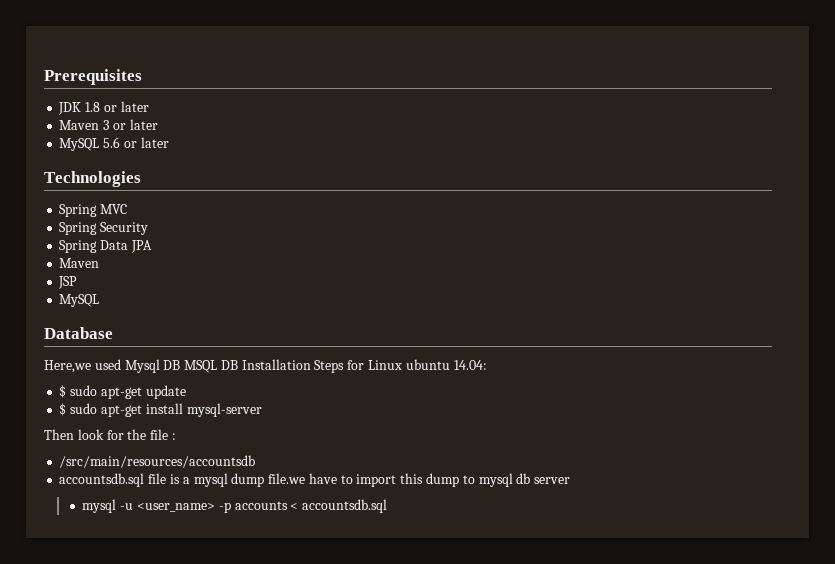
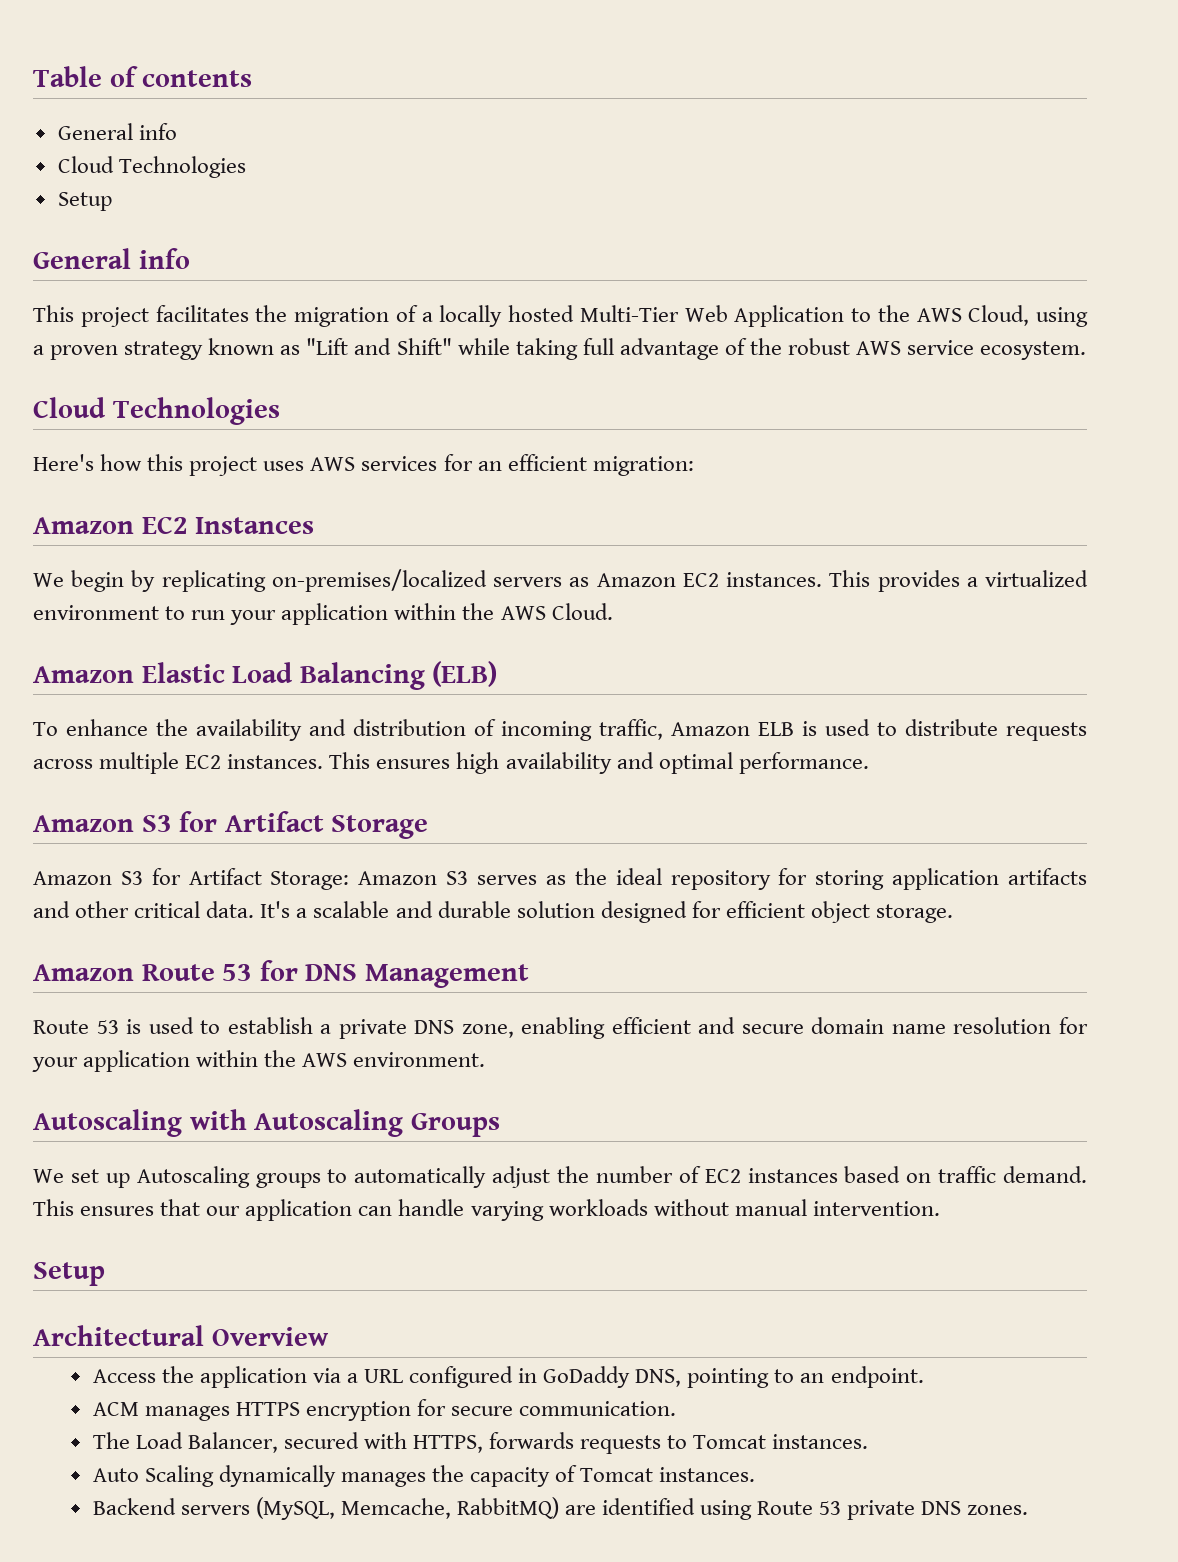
- Prerequisites
- JDK 1.8 or later
- Maven 3 or later
- MySQL 5.6 or later
- Technologies
- Spring MVC
- Spring Security
- Spring Data JPA
- Maven
- JSP
- MySQL
- Database
- Here,we used Mysql DB MSQL DB Installation Steps for Linux ubuntu 14.04:
- $ sudo apt-get update
- $ sudo apt-get install mysql-server
- Then look for the file :
- /src/main/resources/accountsdb
- accountsdb.sql file is a mysql dump file.we have to import this dump to mysql db server
- mysql -u <user_name> -p accounts < accountsdb.sql
+ Table of contents
+ General info
+ Cloud Technologies
+ Setup
+ General info
+ This project facilitates the migration of a locally hosted Multi-Tier Web Application to the AWS Cloud, using a proven strategy known as "Lift and Shift" while taking full advantage of the robust AWS service ecosystem.
+ Cloud Technologies
+ Here's how this project uses AWS services for an efficient migration:
+ Amazon EC2 Instances
+ We begin by replicating on-premises/localized servers as Amazon EC2 instances. This provides a virtualized environment to run your application within the AWS Cloud.
+ Amazon Elastic Load Balancing (ELB)
+ To enhance the availability and distribution of incoming traffic, Amazon ELB is used to distribute requests across multiple EC2 instances. This ensures high availability and optimal performance.
+ Amazon S3 for Artifact Storage
+ Amazon S3 for Artifact Storage: Amazon S3 serves as the ideal repository for storing application artifacts and other critical data. It's a scalable and durable solution designed for efficient object storage.
+ Amazon Route 53 for DNS Management
+ Route 53 is used to establish a private DNS zone, enabling efficient and secure domain name resolution for your application within the AWS environment.
+ Autoscaling with Autoscaling Groups
+ We set up Autoscaling groups to automatically adjust the number of EC2 instances based on traffic demand. This ensures that our application can handle varying workloads without manual intervention.
+ Setup
+ Architectural Overview
+ Access the application via a URL configured in GoDaddy DNS, pointing to an endpoint.
+ ACM manages HTTPS encryption for secure communication.
+ The Load Balancer, secured with HTTPS, forwards requests to Tomcat instances.
+ Auto Scaling dynamically manages the capacity of Tomcat instances.
+ Backend servers (MySQL, Memcache, RabbitMQ) are identified using Route 53 private DNS zones.

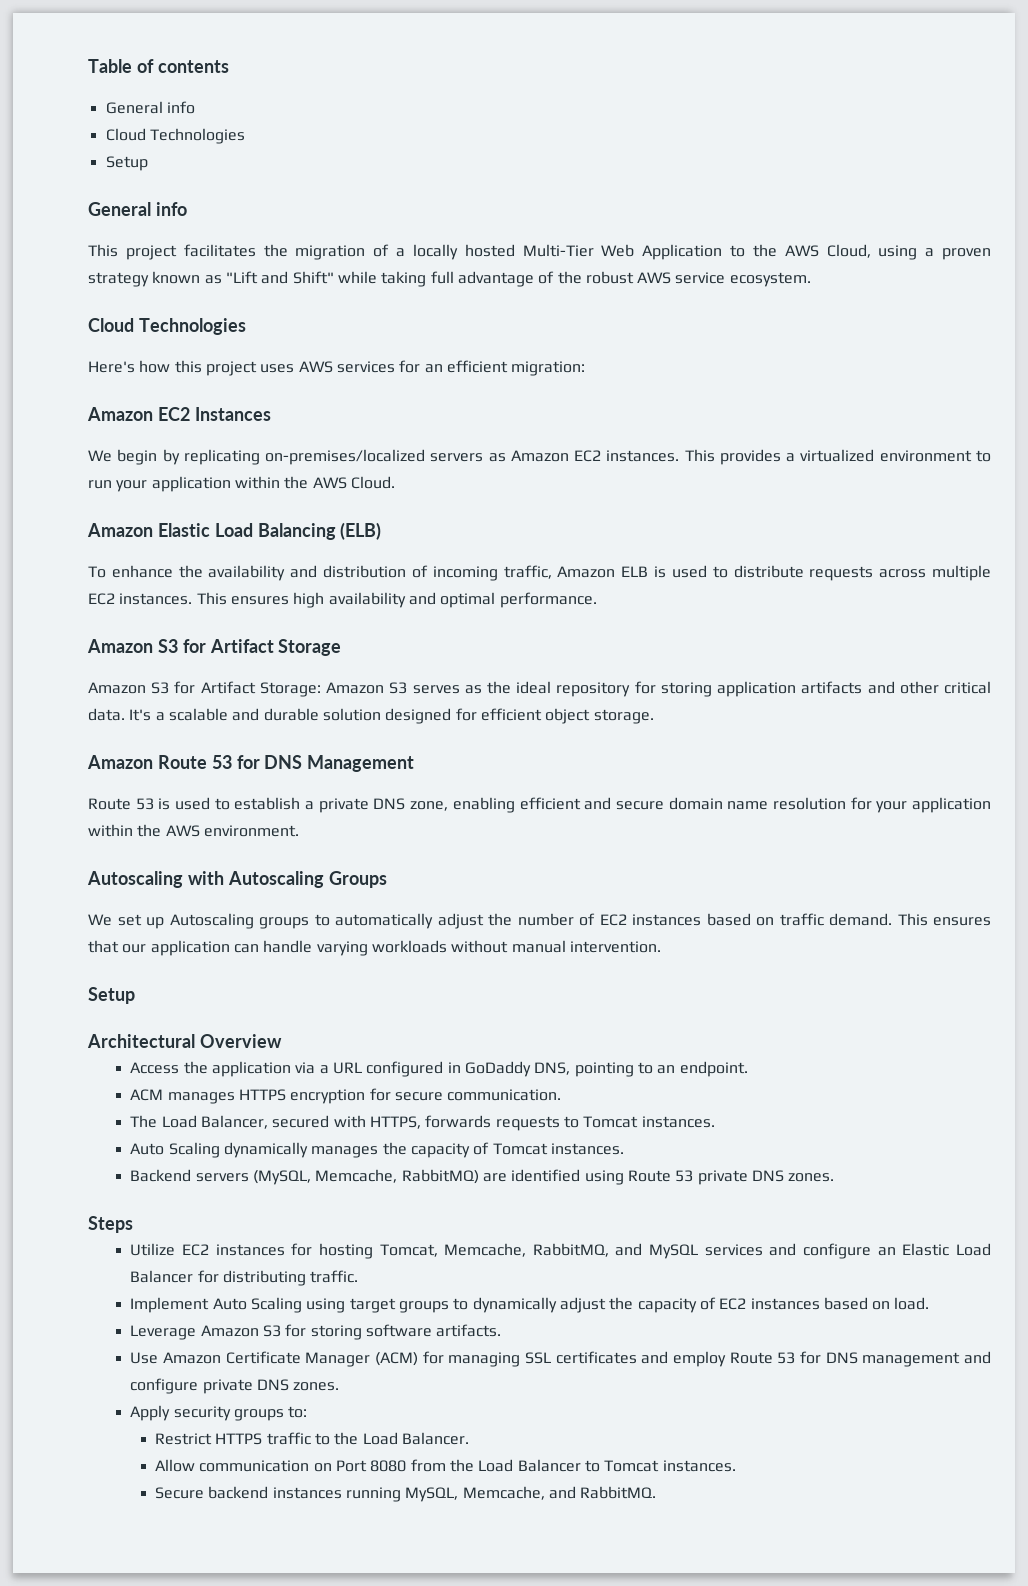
+ Steps
+ Utilize EC2 instances for hosting Tomcat, Memcache, RabbitMQ, and MySQL services and configure an Elastic Load Balancer for distributing traffic.
+ Implement Auto Scaling using target groups to dynamically adjust the capacity of EC2 instances based on load.
+ Leverage Amazon S3 for storing software artifacts.
+ Use Amazon Certificate Manager (ACM) for managing SSL certificates and employ Route 53 for DNS management and configure private DNS zones.
+ Apply security groups to:
+ Restrict HTTPS traffic to the Load Balancer.
+ Allow communication on Port 8080 from the Load Balancer to Tomcat instances.
+ Secure backend instances running MySQL, Memcache, and RabbitMQ.

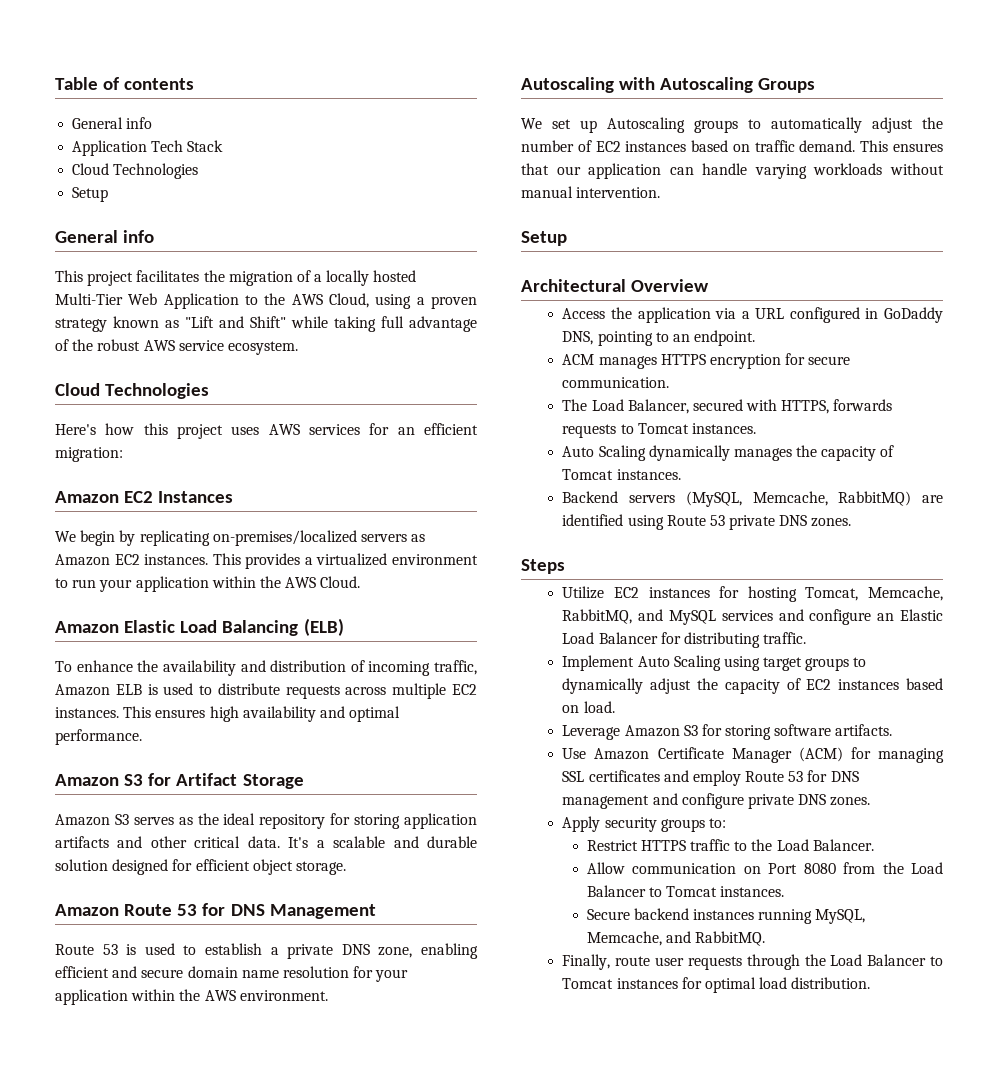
+ Application Tech Stack
- Amazon S3 for Artifact Storage: Amazon S3 serves as the ideal repository for storing application artifacts and other critical data.
+ Amazon S3 serves as the ideal repository for storing application artifacts and other critical data.
+ Finally, route user requests through the Load Balancer to Tomcat instances for optimal load distribution.

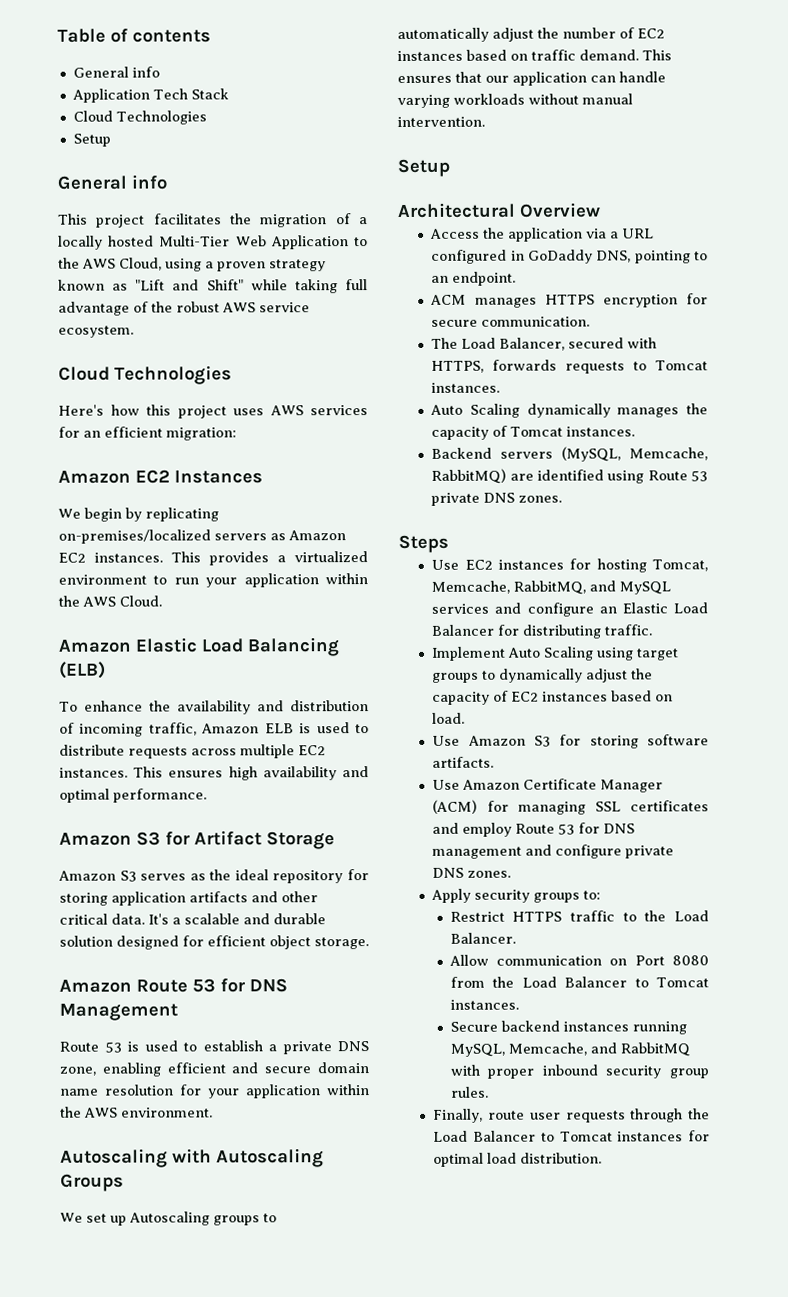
- Utilize EC2 instances for hosting Tomcat, Memcache, RabbitMQ, and MySQL services and configure an Elastic Load Balancer for distributing traffic.
+ Use EC2 instances for hosting Tomcat, Memcache, RabbitMQ, and MySQL services and configure an Elastic Load Balancer for distributing traffic.
- Leverage Amazon S3 for storing software artifacts.
+ Use Amazon S3 for storing software artifacts.
- Secure backend instances running MySQL, Memcache, and RabbitMQ.
+ Secure backend instances running MySQL, Memcache, and RabbitMQ with proper inbound security group rules.

